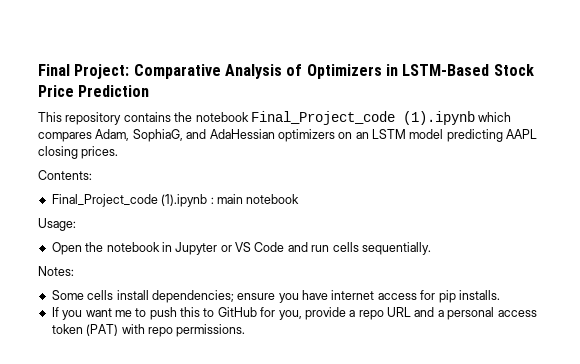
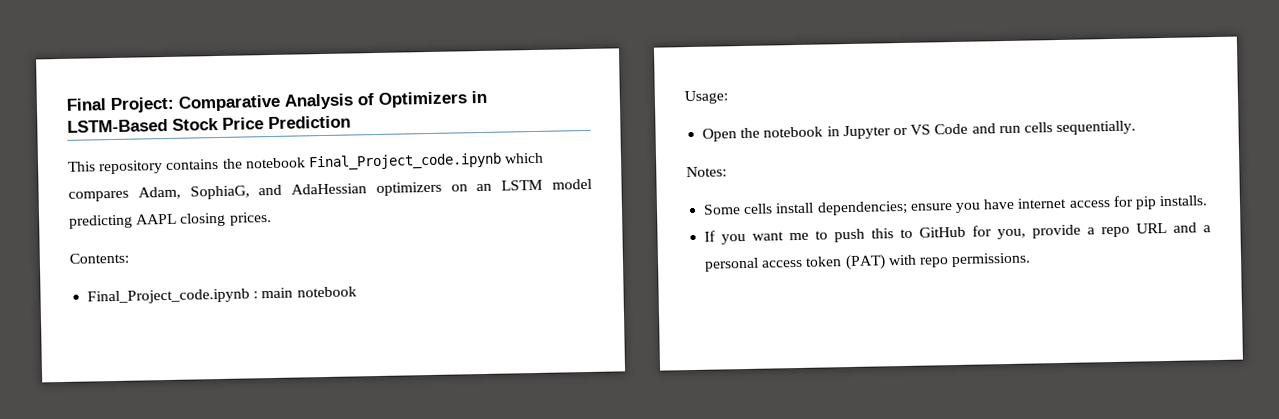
- This repository contains the notebook Final_Project_code (1).ipynb which compares Adam, SophiaG, and AdaHessian optimizers on an LSTM model predicting AAPL closing prices.
+ This repository contains the notebook Final_Project_code.ipynb which compares Adam, SophiaG, and AdaHessian optimizers on an LSTM model predicting AAPL closing prices.
- Final_Project_code (1).ipynb : main notebook
+ Final_Project_code.ipynb : main notebook

